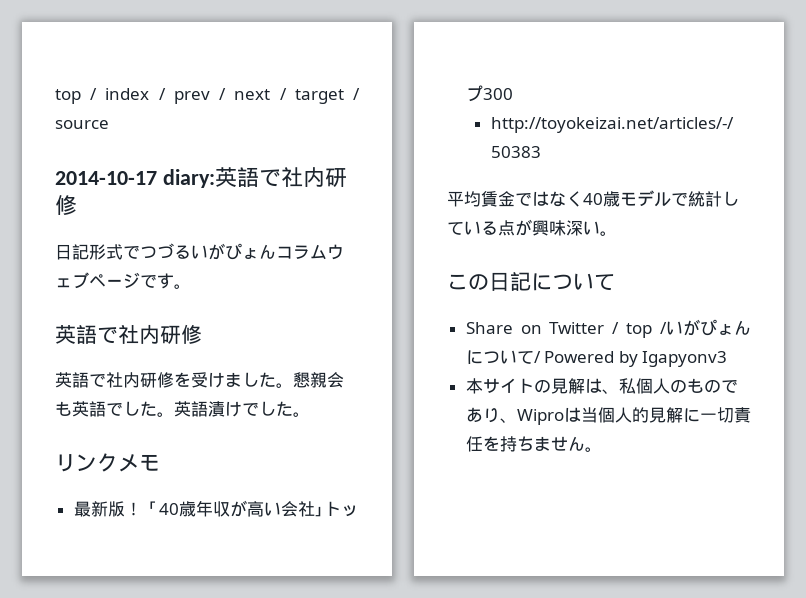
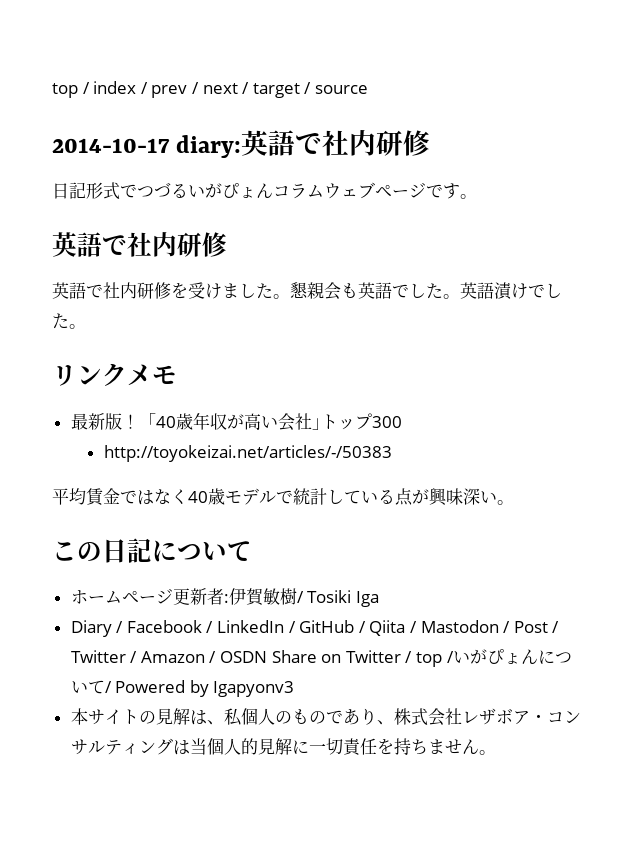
- Share on Twitter / top /いがぴょんについて/ Powered by Igapyonv3
+ ホームページ更新者:伊賀敏樹/ Tosiki Iga
+ Diary / Facebook / LinkedIn / GitHub / Qiita / Mastodon / Post / Twitter / Amazon / OSDN Share on Twitter / top /いがぴょんについて/ Powered by Igapyonv3
- 本サイトの見解は、私個人のものであり、Wiproは当個人的見解に一切責任を持ちません。
+ 本サイトの見解は、私個人のものであり、株式会社レザボア・コンサルティングは当個人的見解に一切責任を持ちません。

